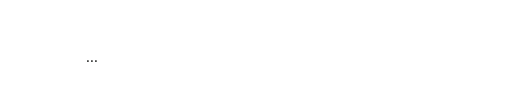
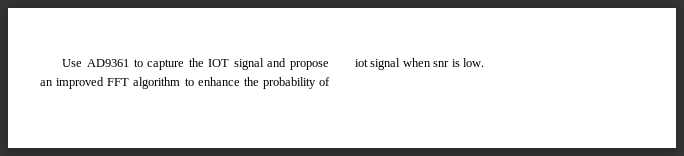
- ...
+ Use AD9361 to capture the IOT signal and propose an improved FFT algorithm to enhance the probability of iot signal when snr is low.

